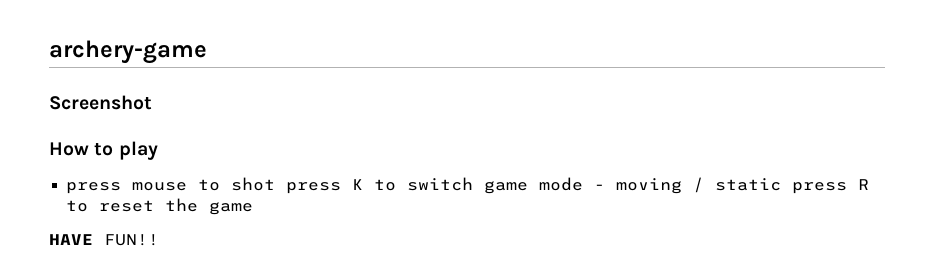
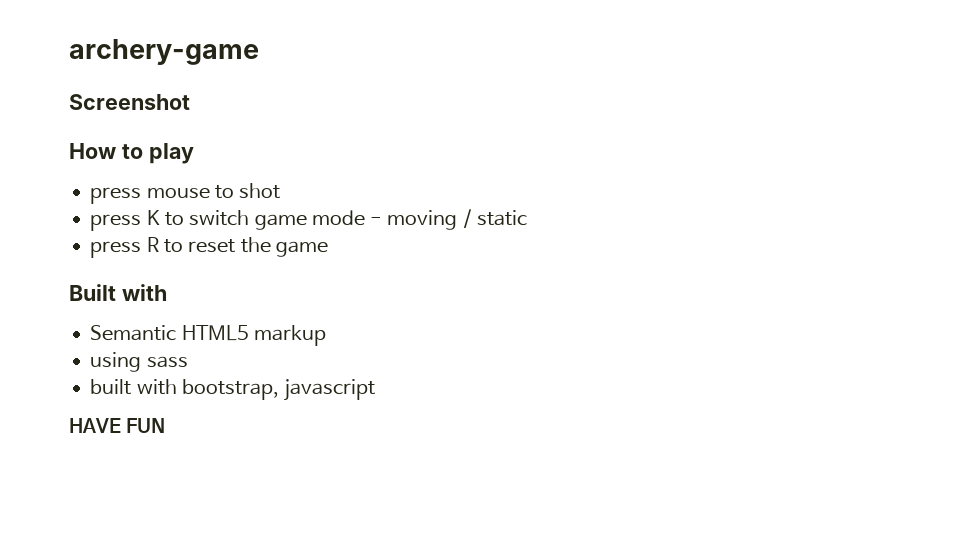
- press mouse to shot press K to switch game mode - moving / static press R to reset the game
+ press mouse to shot
+ press K to switch game mode - moving / static
+ press R to reset the game
+ Built with
+ Semantic HTML5 markup
+ using sass
+ built with bootstrap, javascript
- HAVE FUN!!
+ HAVE FUN

